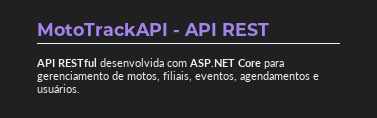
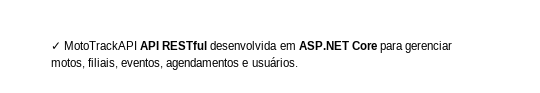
- MotoTrackAPI - API REST
- API RESTful desenvolvida com ASP.NET Core para gerenciamento de motos, filiais, eventos, agendamentos e usuários.
+ ✓ MotoTrackAPI API RESTful desenvolvida em ASP.NET Core para gerenciar motos, filiais, eventos, agendamentos e usuários.

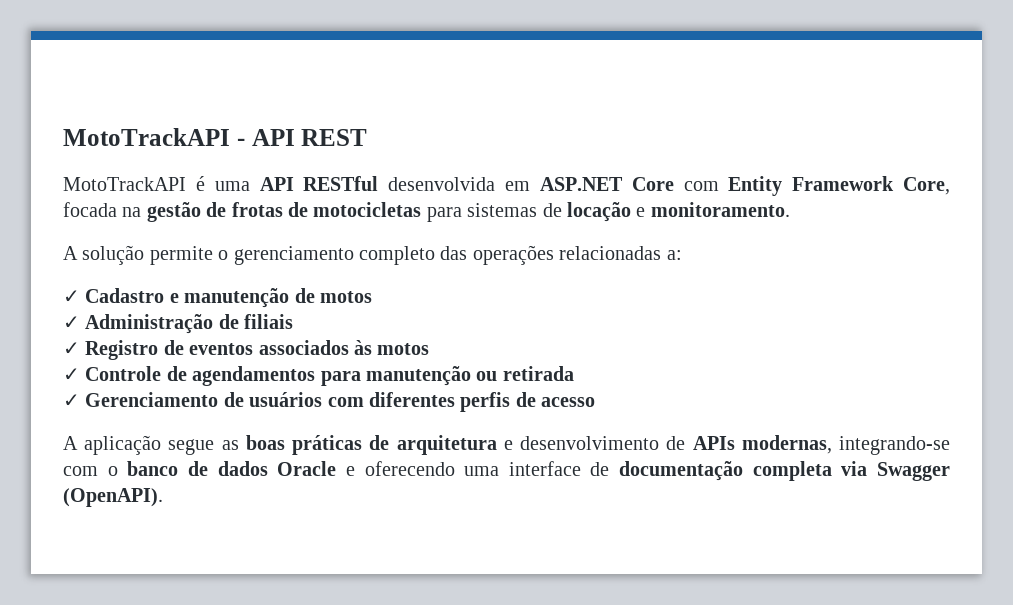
- ✓ MotoTrackAPI API RESTful desenvolvida em ASP.NET Core para gerenciar motos, filiais, eventos, agendamentos e usuários.
+ MotoTrackAPI - API REST
+ MotoTrackAPI é uma API RESTful desenvolvida em ASP.NET Core com Entity Framework Core, focada na gestão de frotas de motocicletas para sistemas de locação e monitoramento.
+ A solução permite o gerenciamento completo das operações relacionadas a:
+ ✓ Cadastro e manutenção de motos
+ ✓ Administração de filiais
+ ✓ Registro de eventos associados às motos
+ ✓ Controle de agendamentos para manutenção ou retirada
+ ✓ Gerenciamento de usuários com diferentes perfis de acesso
+ A aplicação segue as boas práticas de arquitetura e desenvolvimento de APIs modernas, integrando-se com o banco de dados Oracle e oferecendo uma interface de documentação completa via Swagger (OpenAPI).

